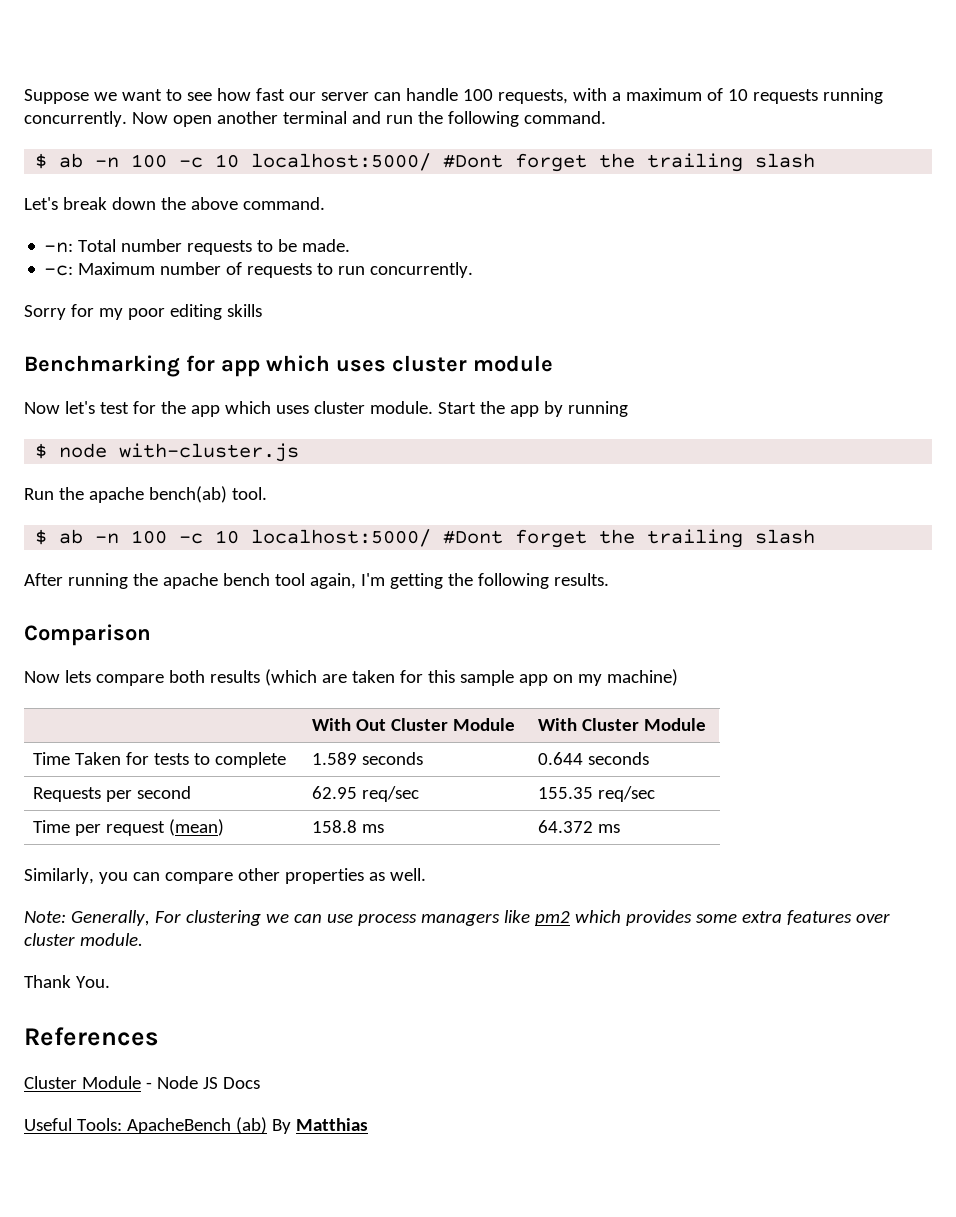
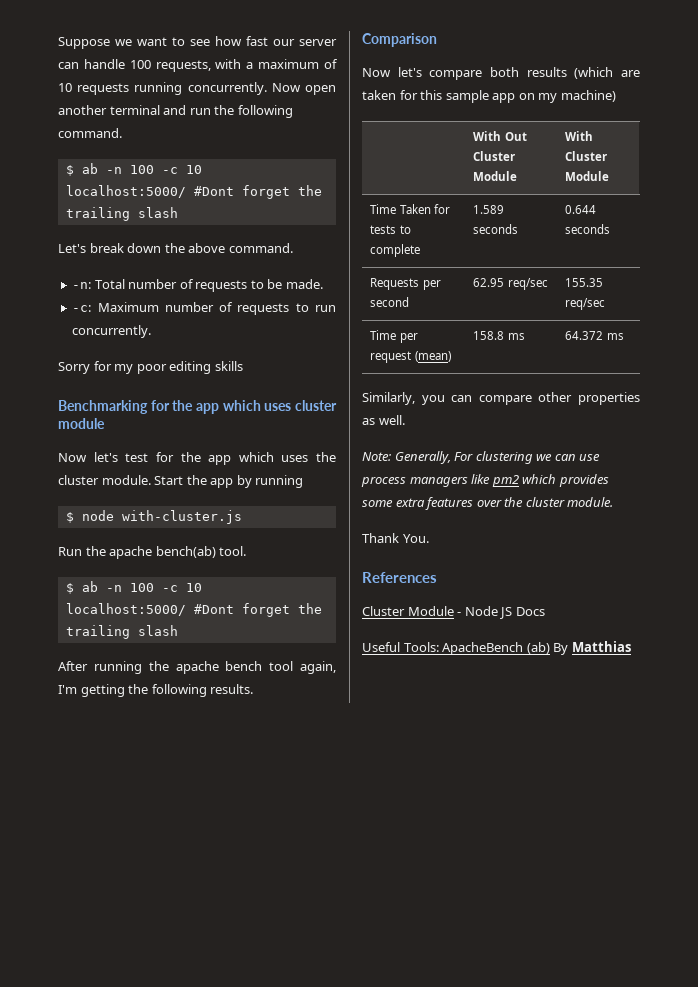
- -n: Total number requests to be made.
+ -n: Total number of requests to be made.
- Benchmarking for app which uses cluster module
+ Benchmarking for the app which uses cluster module
- Now let's test for the app which uses cluster module.
+ Now let's test for the app which uses the cluster module.
- Now lets compare both results (which are taken for this sample app on my machine)
+ Now let's compare both results (which are taken for this sample app on my machine)
- Note: Generally, For clustering we can use process managers like pm2 which provides some extra features over cluster module.
+ Note: Generally, For clustering we can use process managers like pm2 which provides some extra features over the cluster module.

